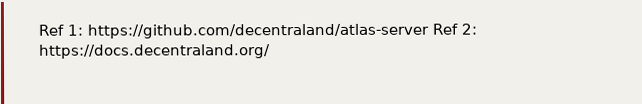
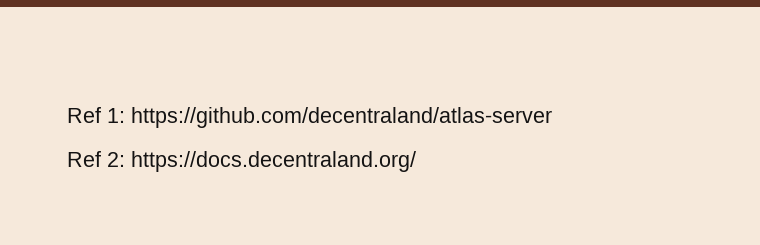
- Ref 1: https://github.com/decentraland/atlas-server Ref 2: https://docs.decentraland.org/
+ Ref 1: https://github.com/decentraland/atlas-server
+ Ref 2: https://docs.decentraland.org/

